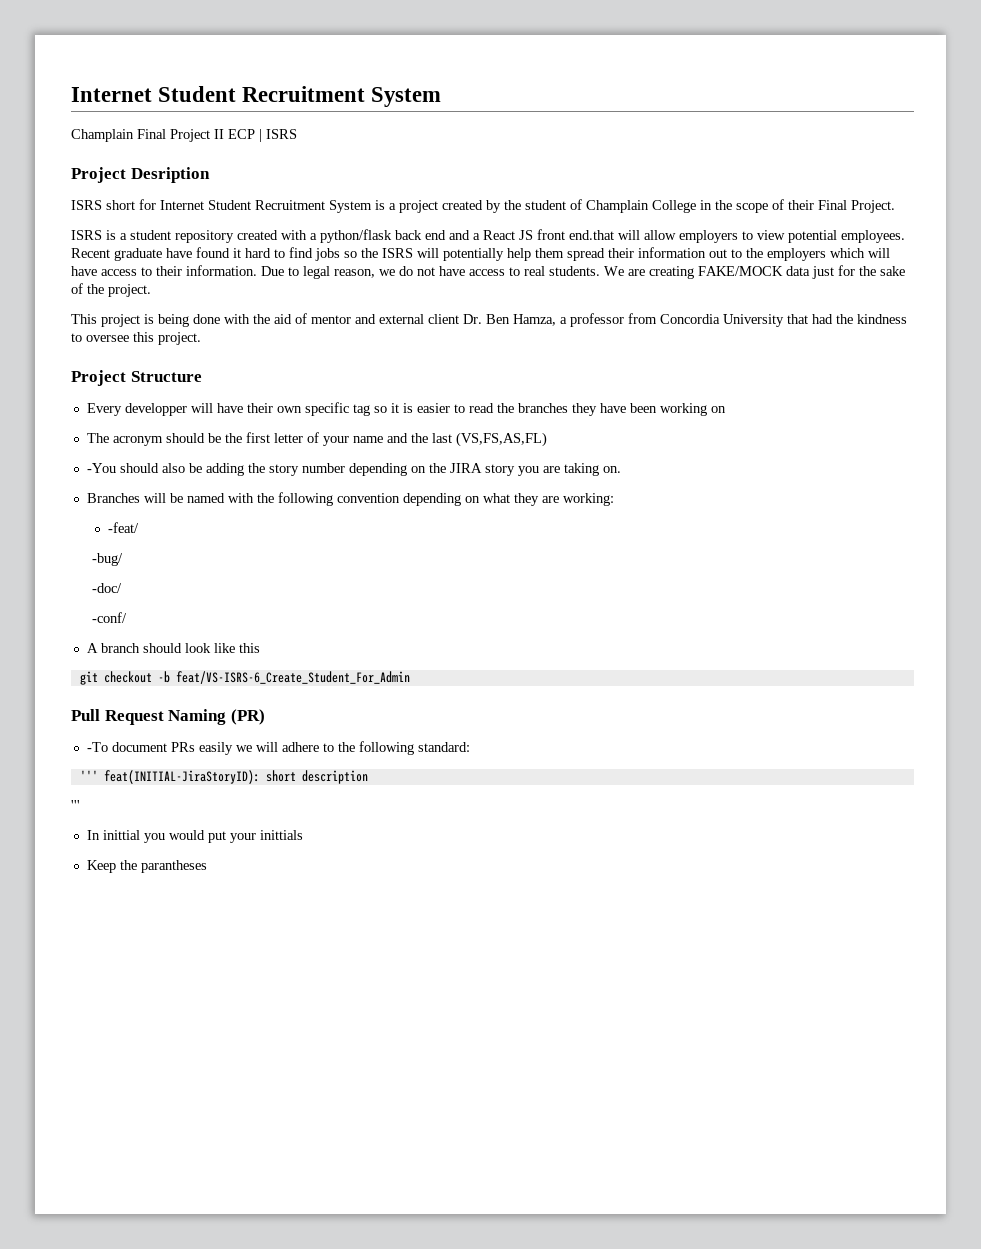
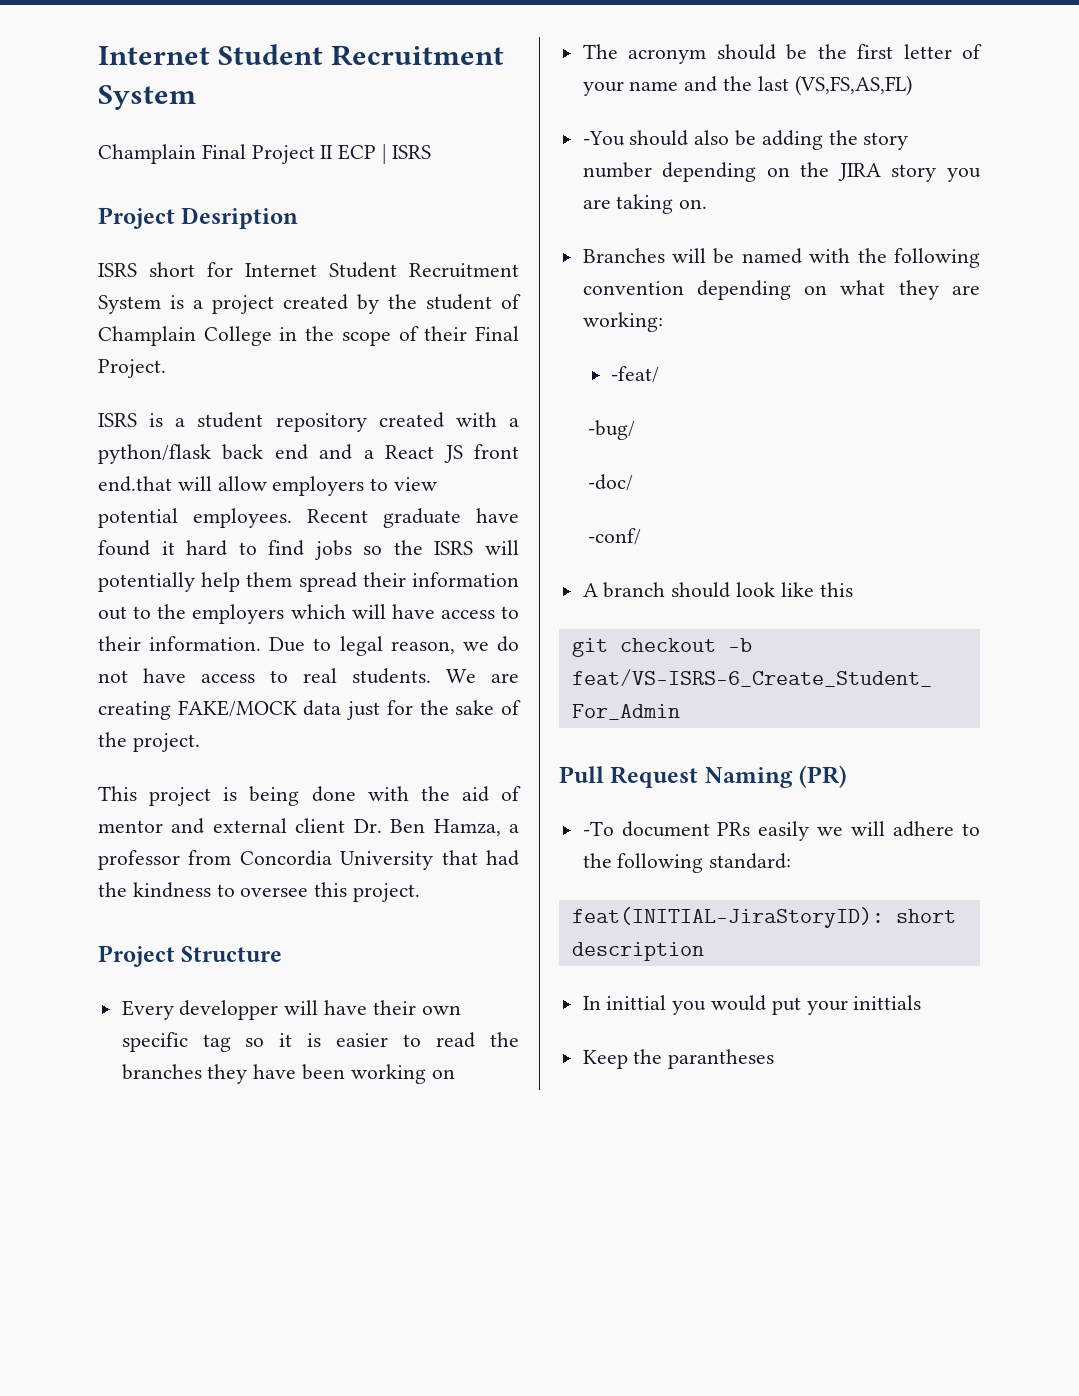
- ''' feat(INITIAL-JiraStoryID): short description
- '''
+ feat(INITIAL-JiraStoryID): short description

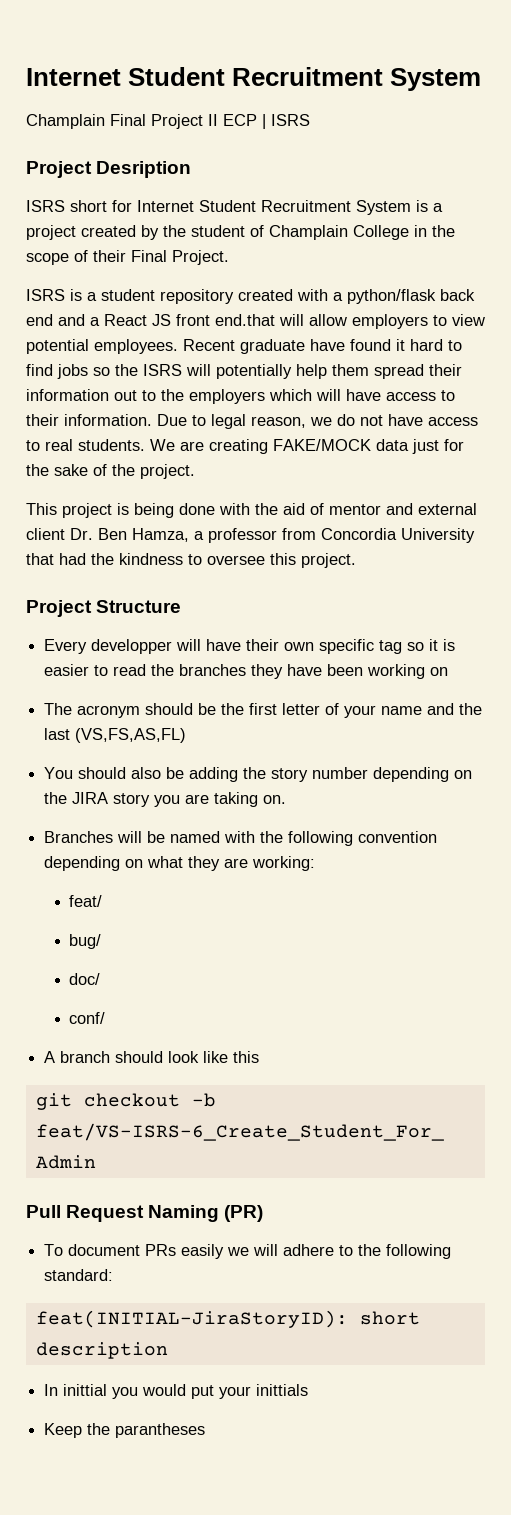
- -You should also be adding the story number depending on the JIRA story you are taking on.
+ You should also be adding the story number depending on the JIRA story you are taking on.
- -feat/
- -bug/
- -doc/
- -conf/
+ feat/
+ bug/
+ doc/
+ conf/
- -To document PRs easily we will adhere to the following standard:
+ To document PRs easily we will adhere to the following standard:

